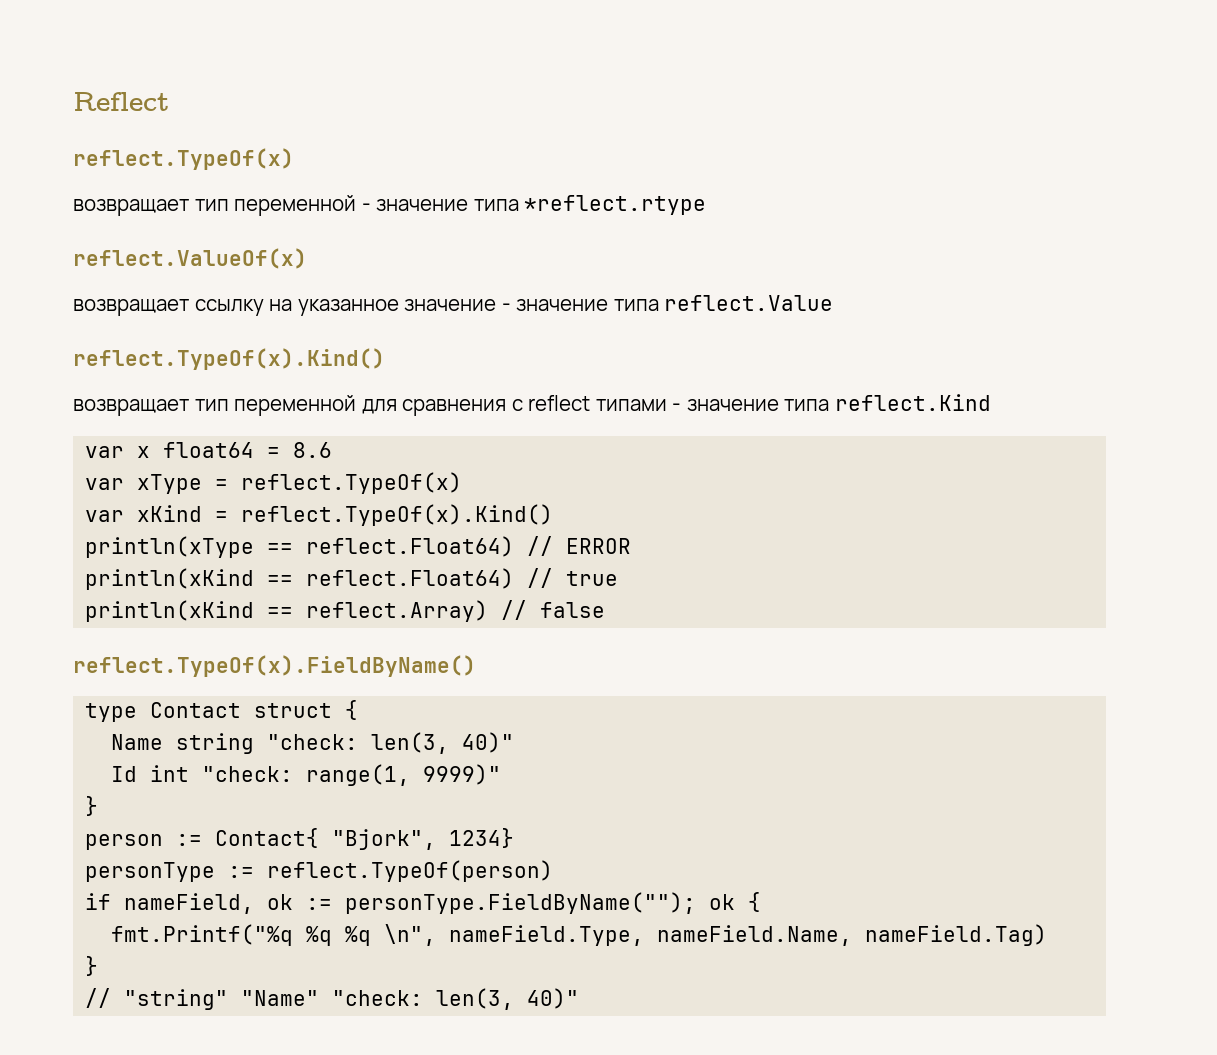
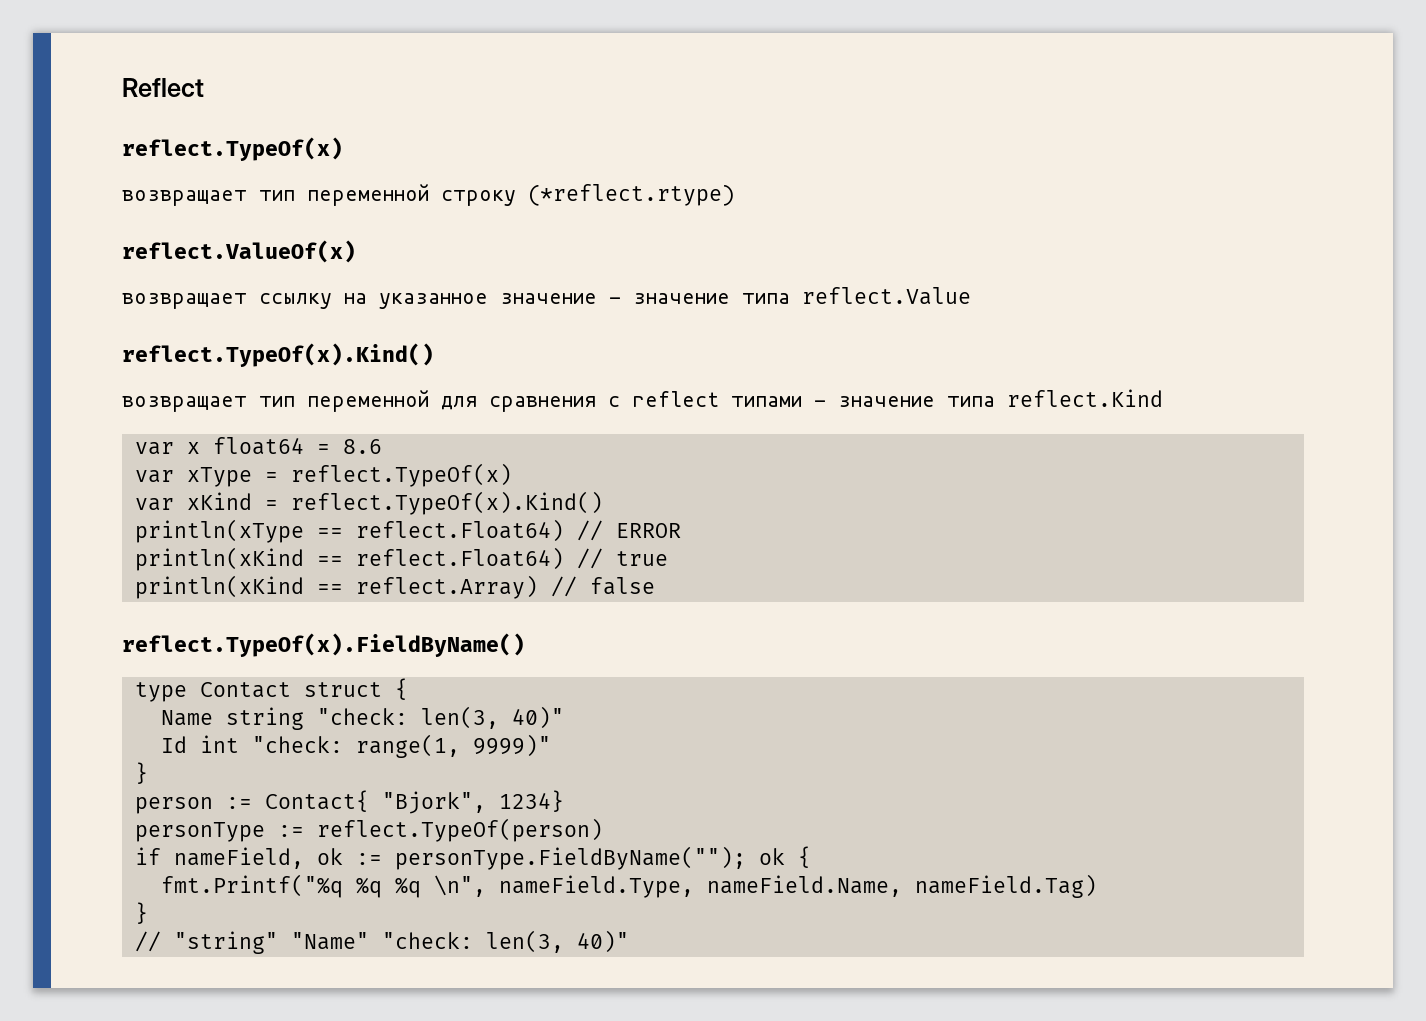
- возвращает тип переменной - значение типа *reflect.rtype
+ возвращает тип переменной строку (*reflect.rtype)

